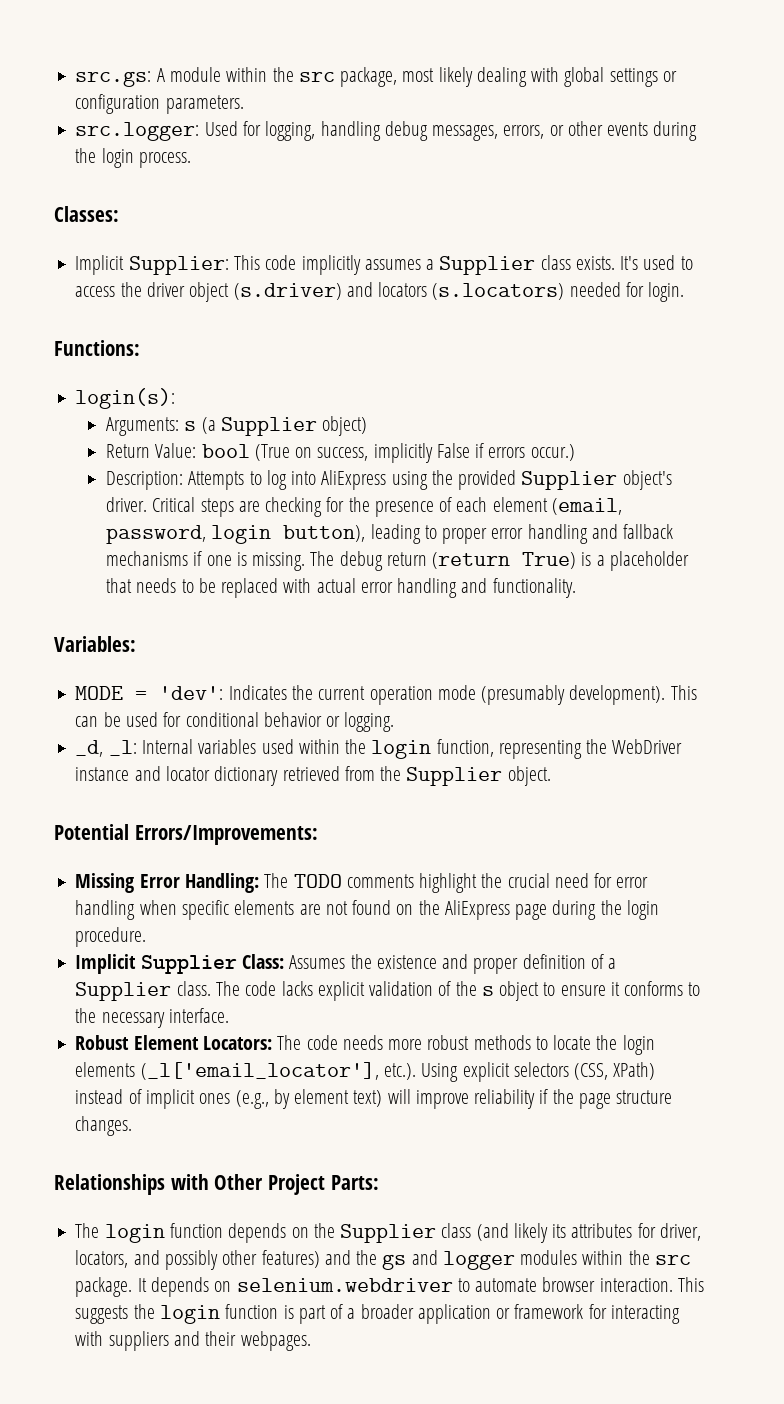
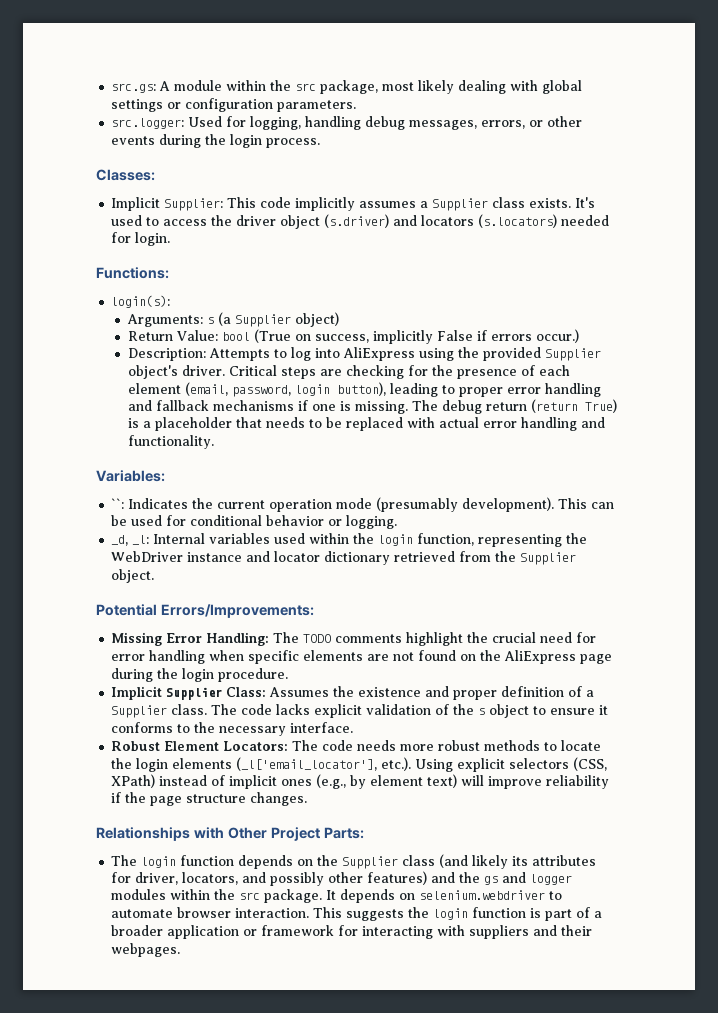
- MODE = 'dev': Indicates the current operation mode (presumably development).
+ ``: Indicates the current operation mode (presumably development).

